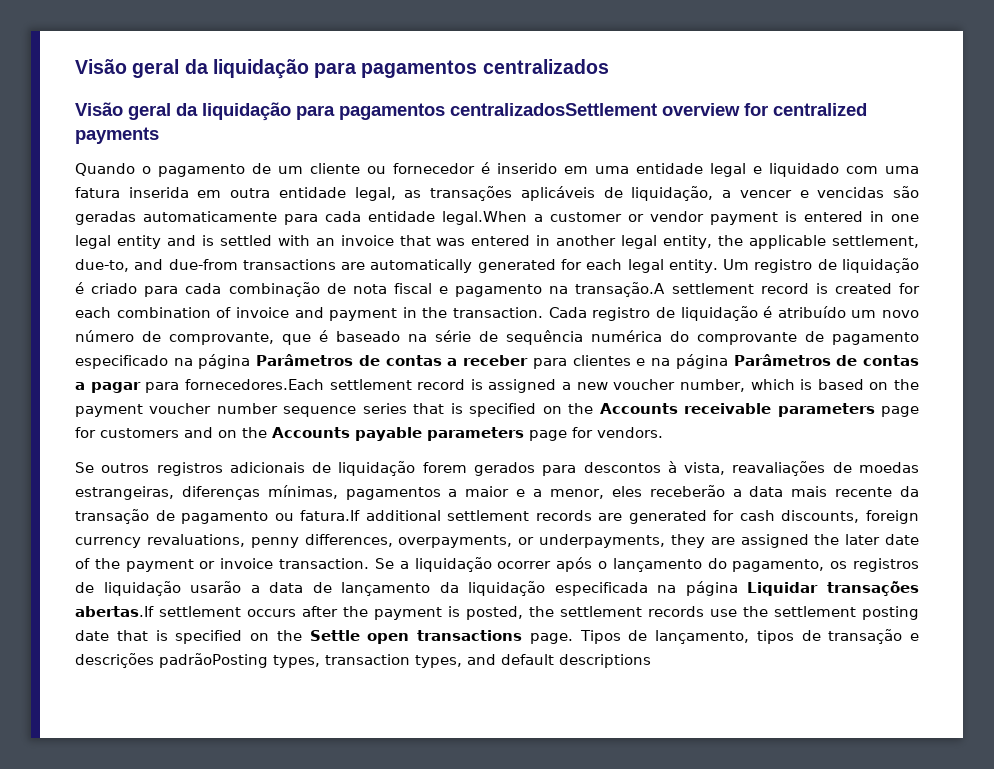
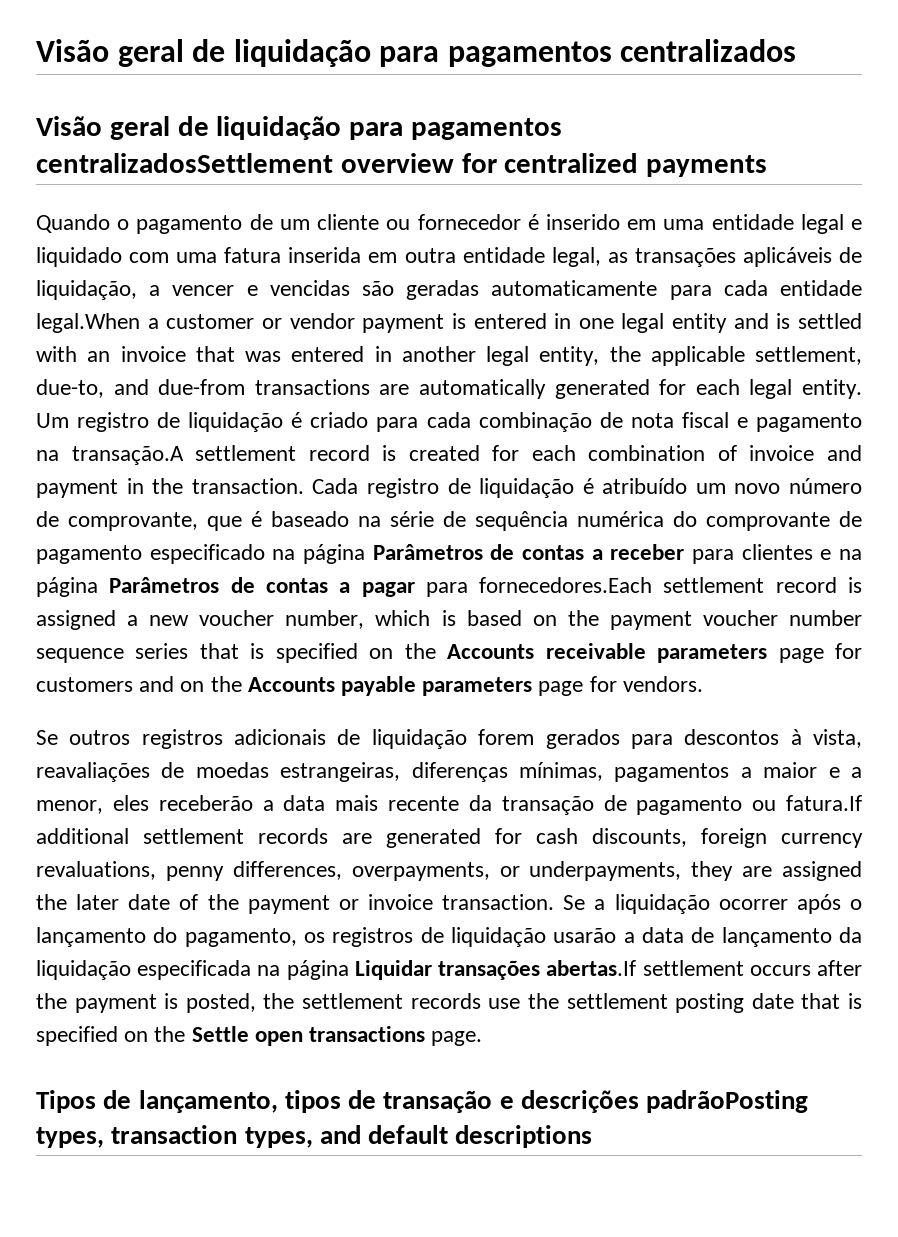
- Visão geral da liquidação para pagamentos centralizados
+ Visão geral de liquidação para pagamentos centralizados
- Visão geral da liquidação para pagamentos centralizadosSettlement overview for centralized payments
+ Visão geral de liquidação para pagamentos centralizadosSettlement overview for centralized payments
- Se a liquidação ocorrer após o lançamento do pagamento, os registros de liquidação usarão a data de lançamento da liquidação especificada na página Liquidar transações abertas.If settlement occurs after the payment is posted, the settlement records use the settlement posting date that is specified on the Settle open transactions page. Tipos de lançamento, tipos de transação e descrições padrãoPosting types, transaction types, and default descriptions
+ Se a liquidação ocorrer após o lançamento do pagamento, os registros de liquidação usarão a data de lançamento da liquidação especificada na página Liquidar transações abertas.If settlement occurs after the payment is posted, the settlement records use the settlement posting date that is specified on the Settle open transactions page.
+ Tipos de lançamento, tipos de transação e descrições padrãoPosting types, transaction types, and default descriptions

